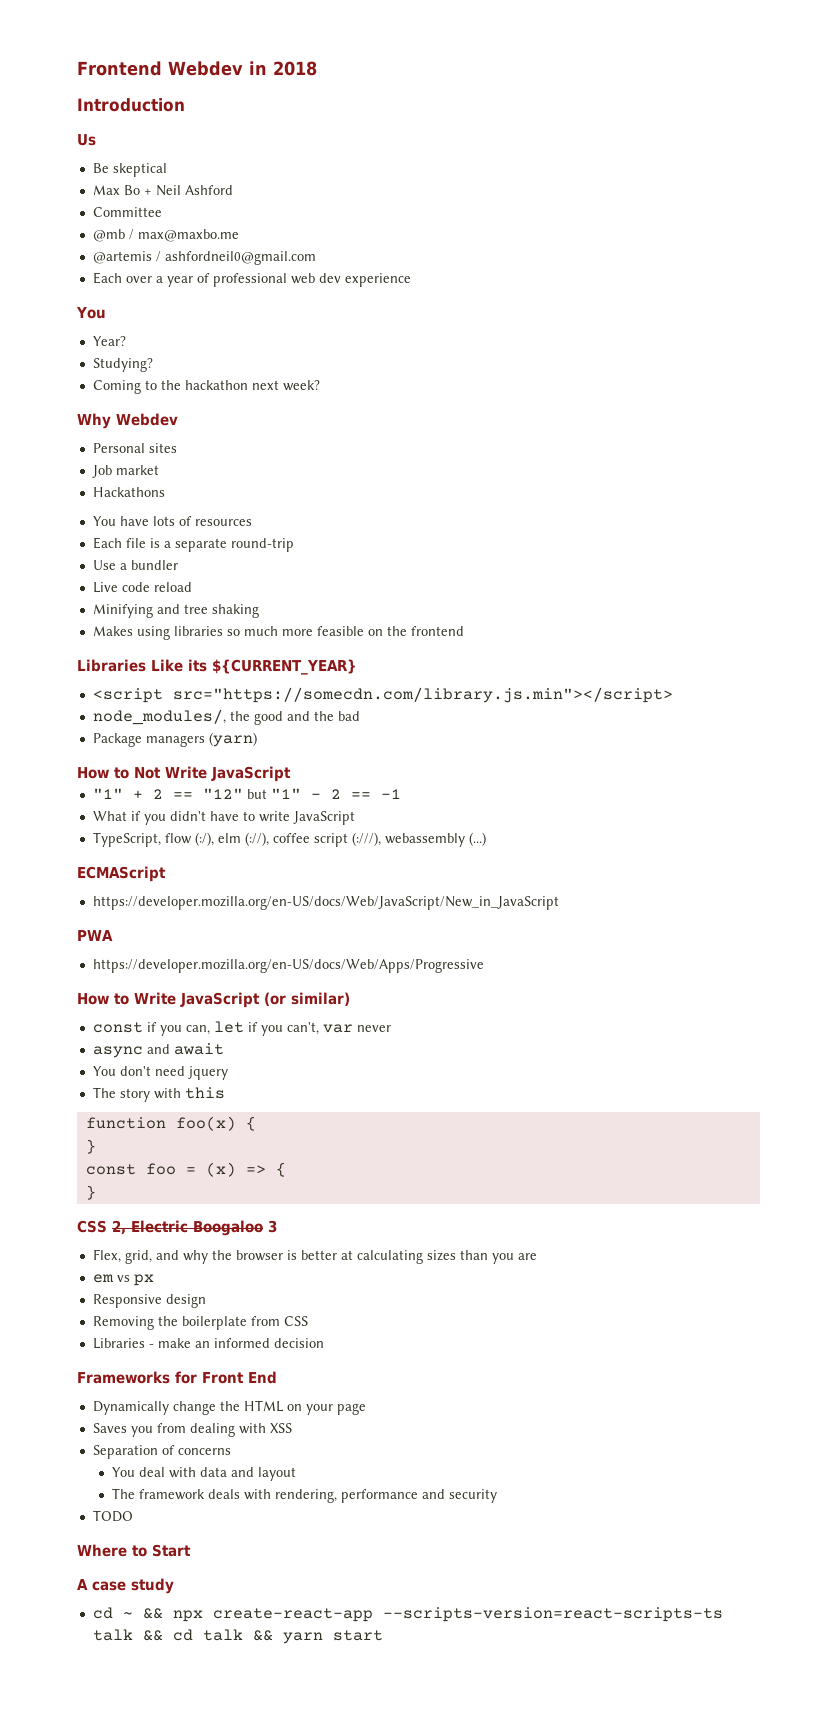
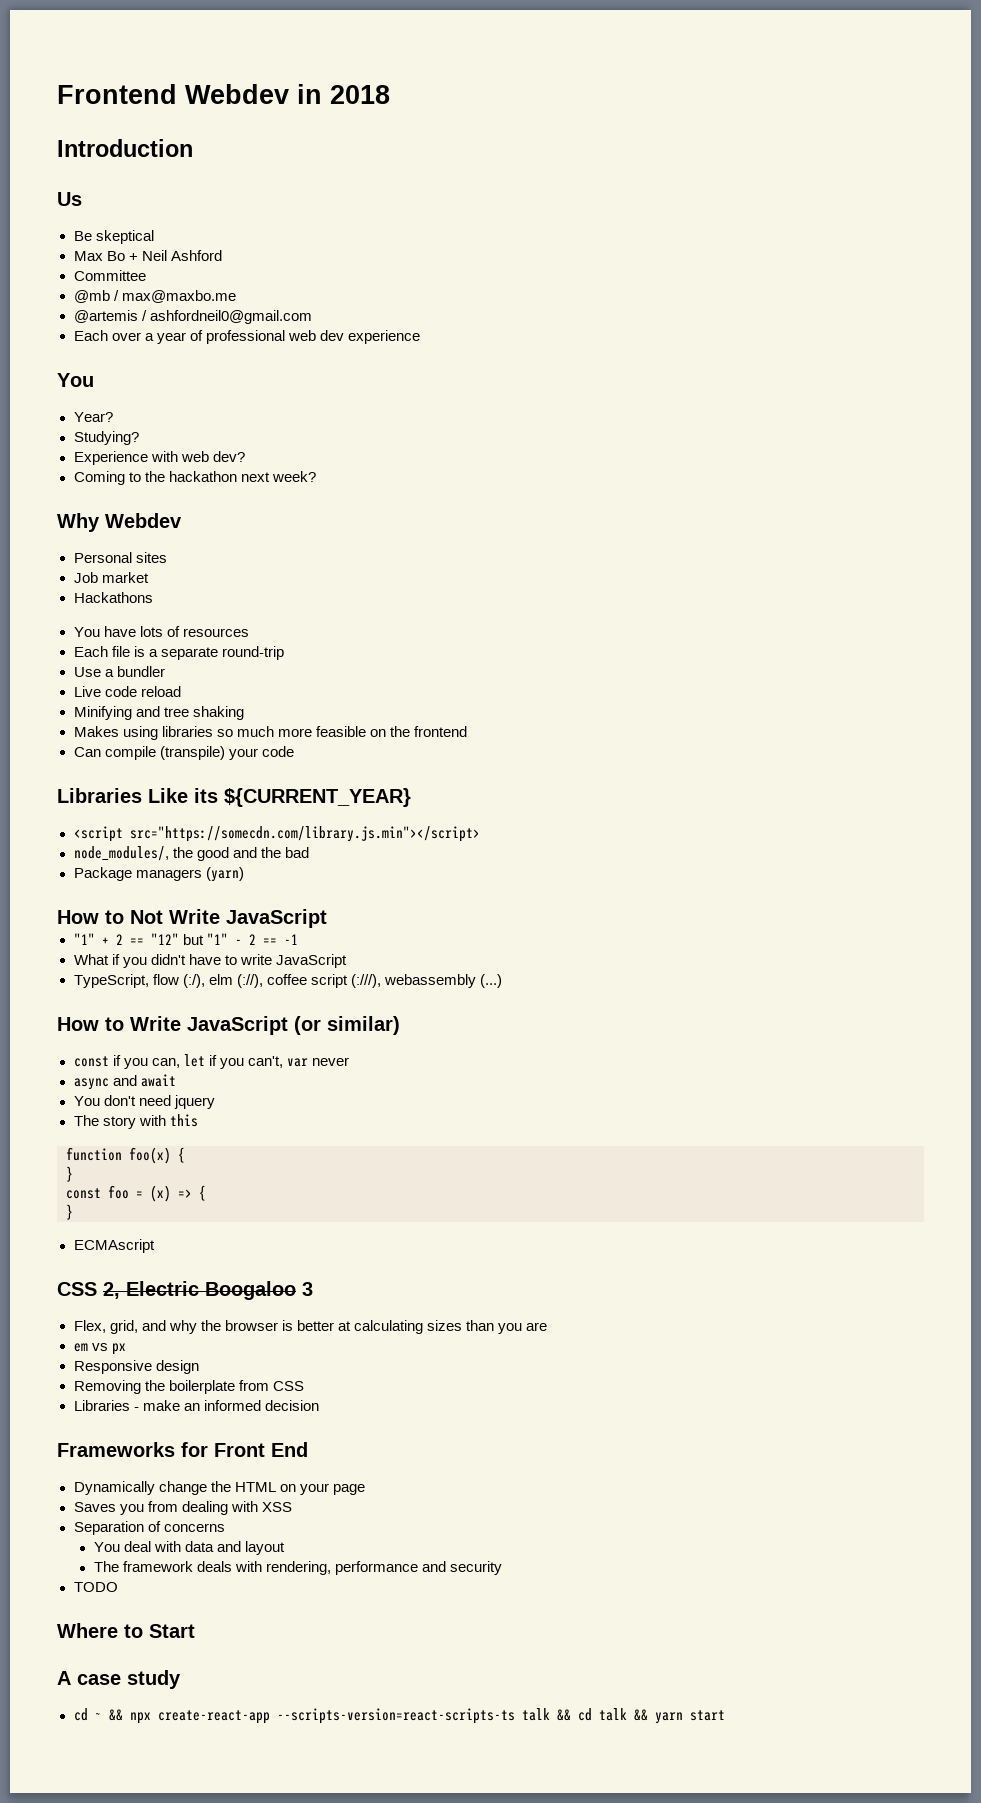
+ Experience with web dev?
+ Can compile (transpile) your code
- ECMAScript
- https://developer.mozilla.org/en-US/docs/Web/JavaScript/New_in_JavaScript
- PWA
- https://developer.mozilla.org/en-US/docs/Web/Apps/Progressive
+ ECMAscript

